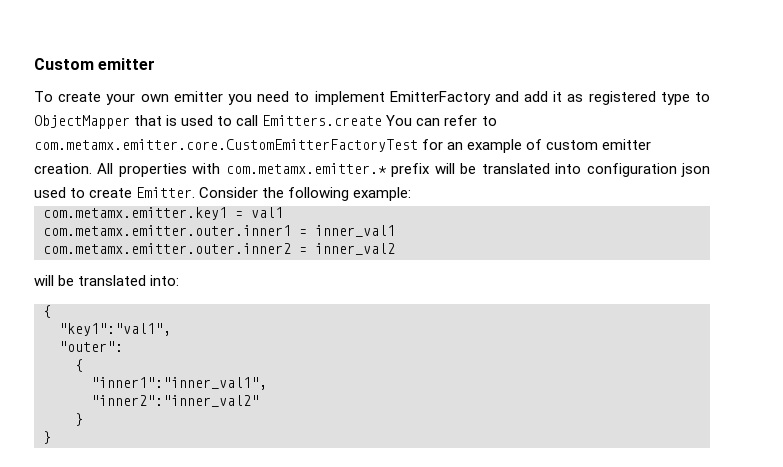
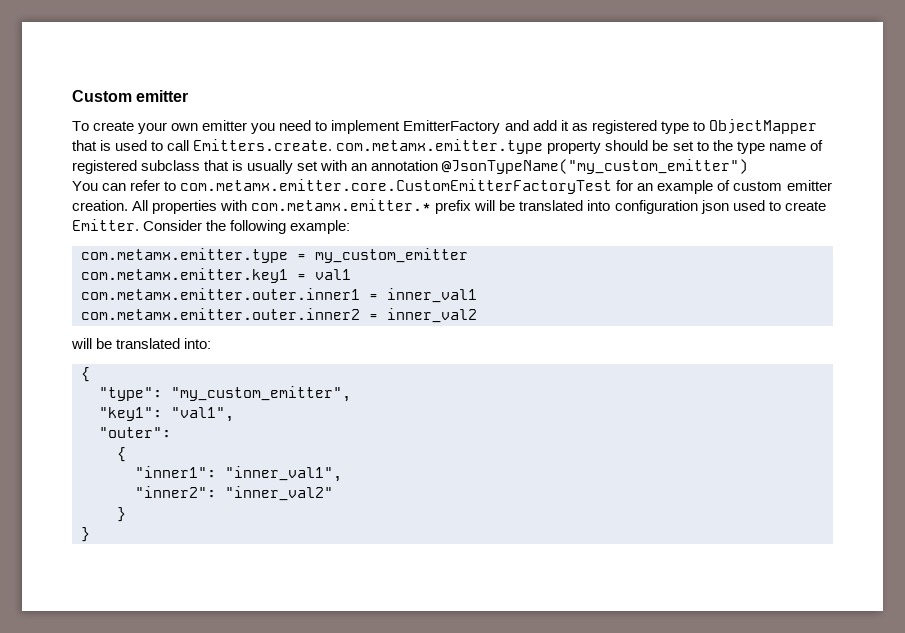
- To create your own emitter you need to implement EmitterFactory and add it as registered type to ObjectMapper that is used to call Emitters.create You can refer to com.metamx.emitter.core.CustomEmitterFactoryTest for an example of custom emitter creation.
+ To create your own emitter you need to implement EmitterFactory and add it as registered type to ObjectMapper that is used to call Emitters.create. com.metamx.emitter.type property should be set to the type name of registered subclass that is usually set with an annotation @JsonTypeName("my_custom_emitter")
+ You can refer to com.metamx.emitter.core.CustomEmitterFactoryTest for an example of custom emitter creation.
+ com.metamx.emitter.type = my_custom_emitter
- "key1":"val1",
+ "type": "my_custom_emitter",
+ "key1": "val1",
  "outer":
  {
- "inner1":"inner_val1",
- "inner2":"inner_val2"
+ "inner1": "inner_val1",
+ "inner2": "inner_val2"

